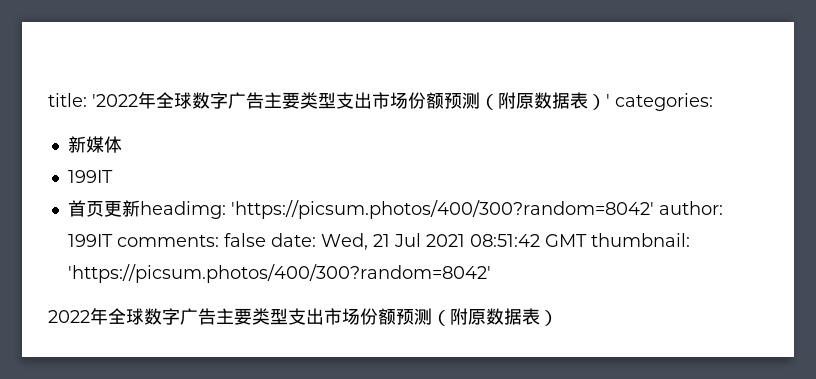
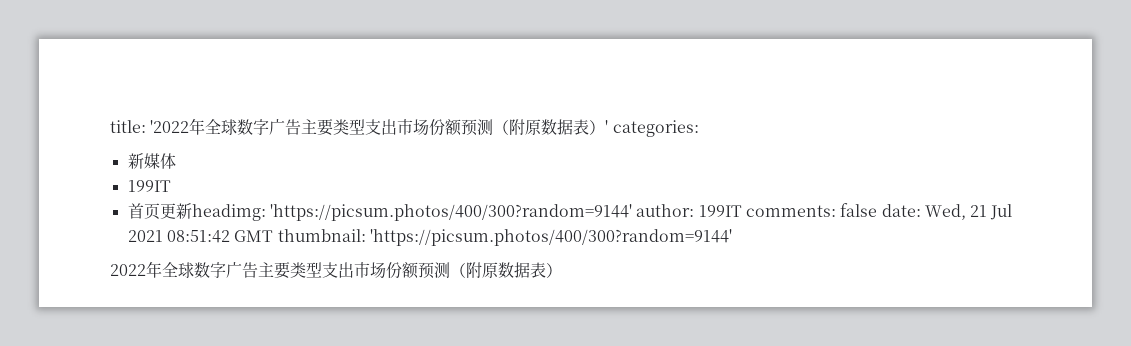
- 首页更新headimg: 'https://picsum.photos/400/300?random=8042' author: 199IT comments: false date: Wed, 21 Jul 2021 08:51:42 GMT thumbnail: 'https://picsum.photos/400/300?random=8042'
+ 首页更新headimg: 'https://picsum.photos/400/300?random=9144' author: 199IT comments: false date: Wed, 21 Jul 2021 08:51:42 GMT thumbnail: 'https://picsum.photos/400/300?random=9144'

